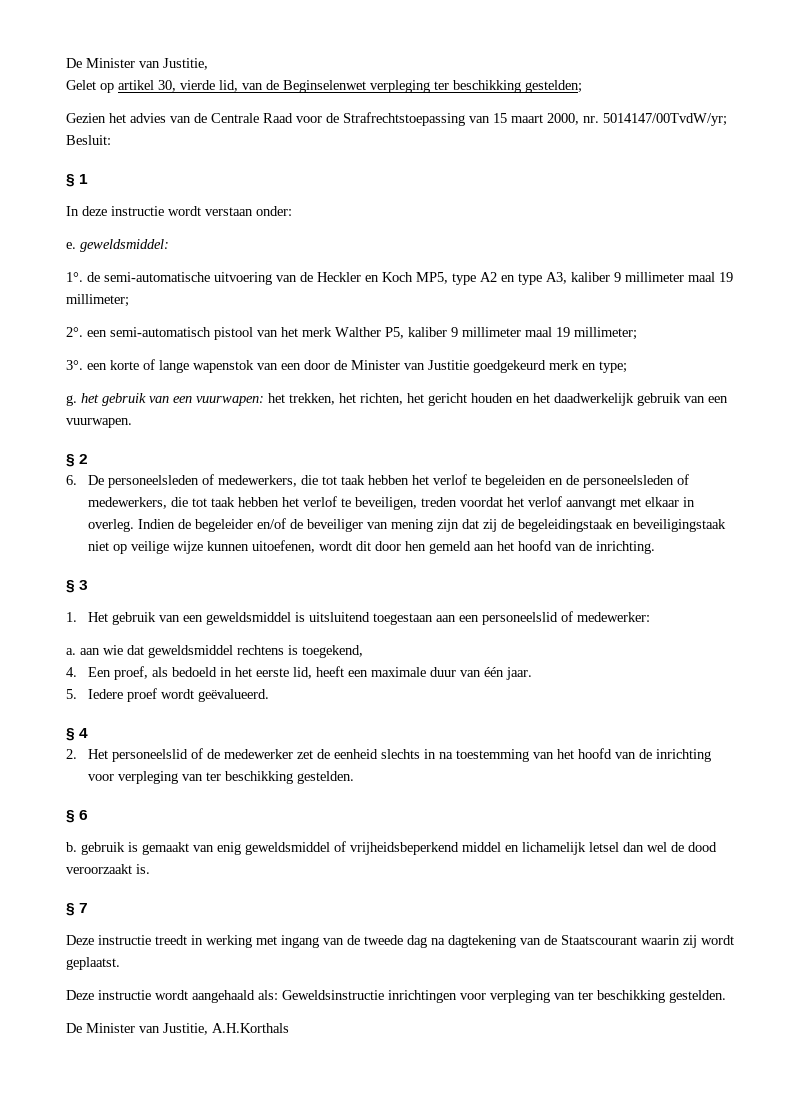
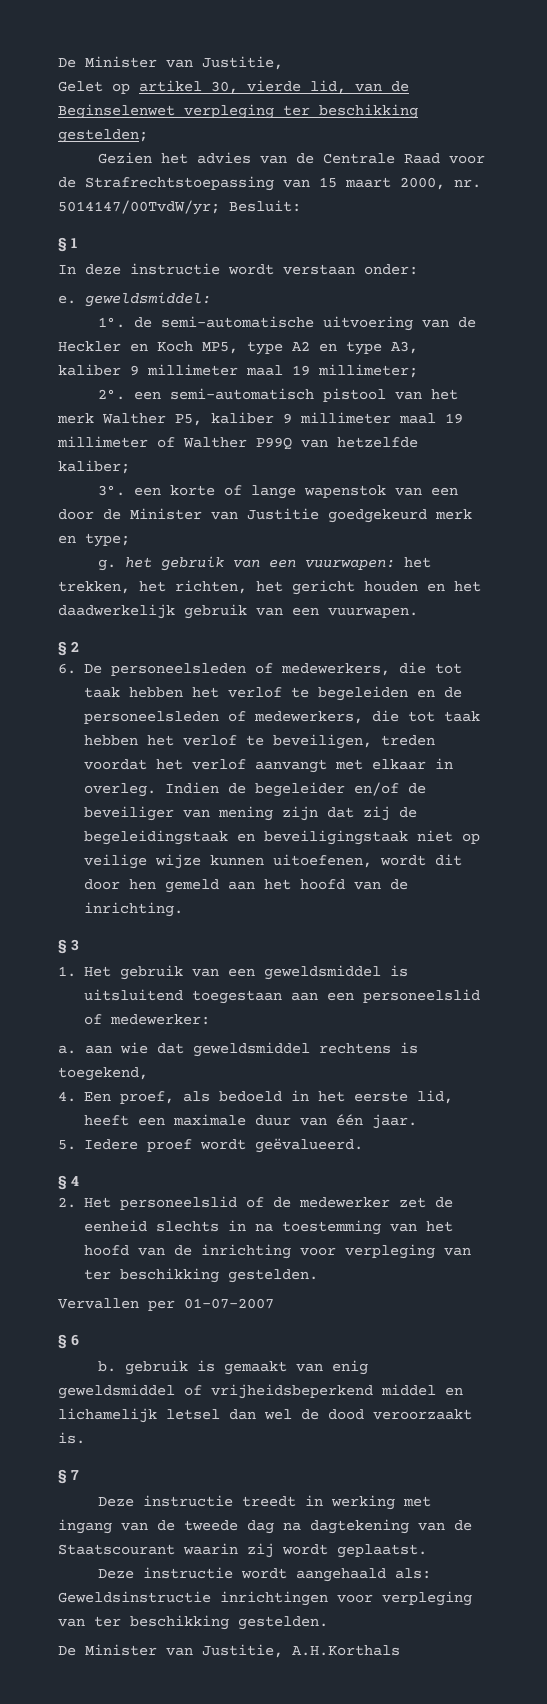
- 2°. een semi-automatisch pistool van het merk Walther P5, kaliber 9 millimeter maal 19 millimeter;
+ 2°. een semi-automatisch pistool van het merk Walther P5, kaliber 9 millimeter maal 19 millimeter of Walther P99Q van hetzelfde kaliber;
+ Vervallen per 01-07-2007

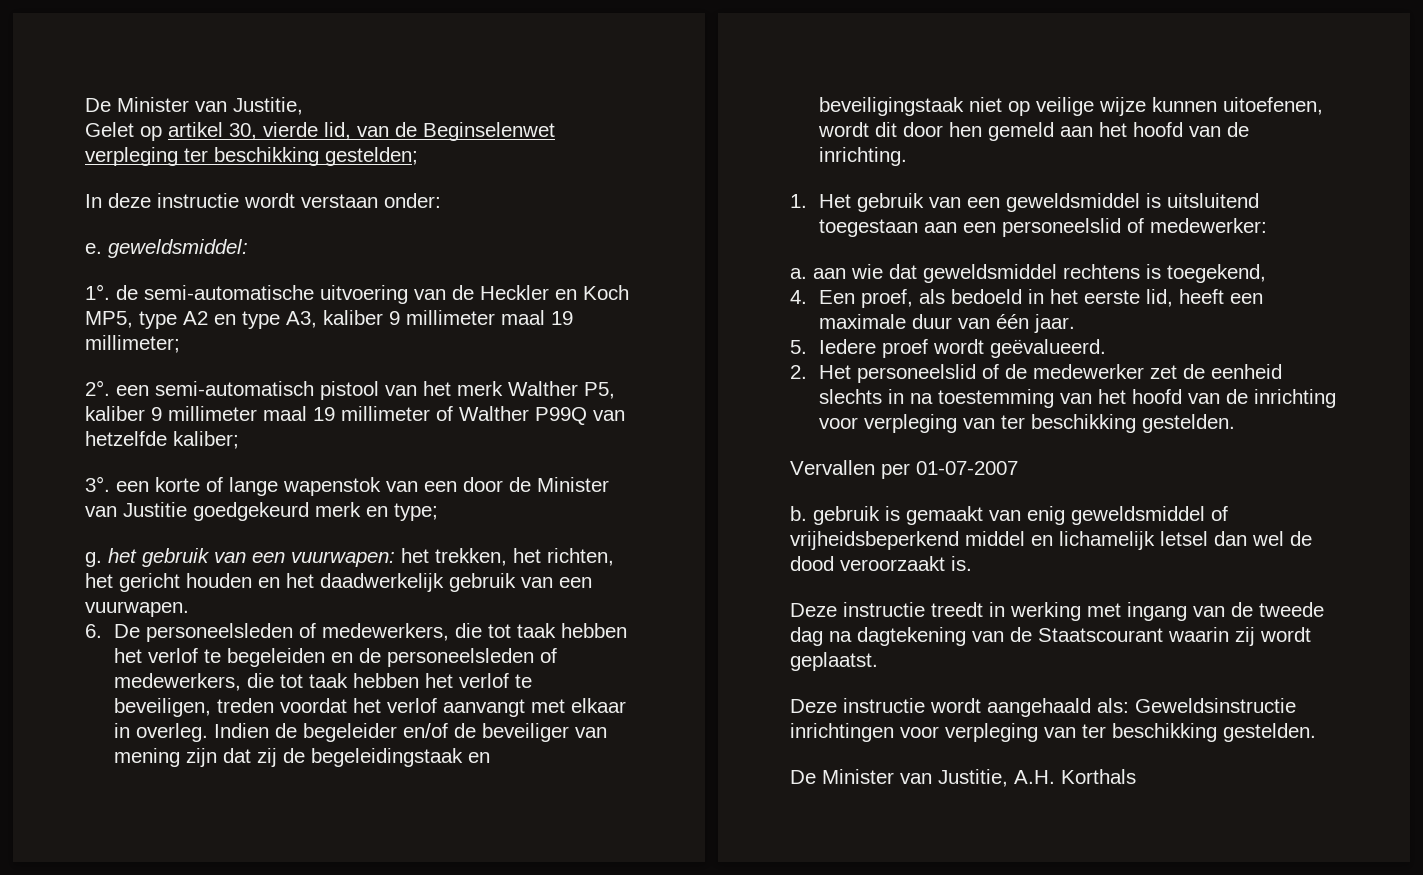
- Gezien het advies van de Centrale Raad voor de Strafrechtstoepassing van 15 maart 2000, nr. 5014147/00TvdW/yr; Besluit:
- § 1
- § 2
- § 3
- § 4
- § 6
- § 7
- De Minister van Justitie, A.H.Korthals
+ De Minister van Justitie, A.H. Korthals

